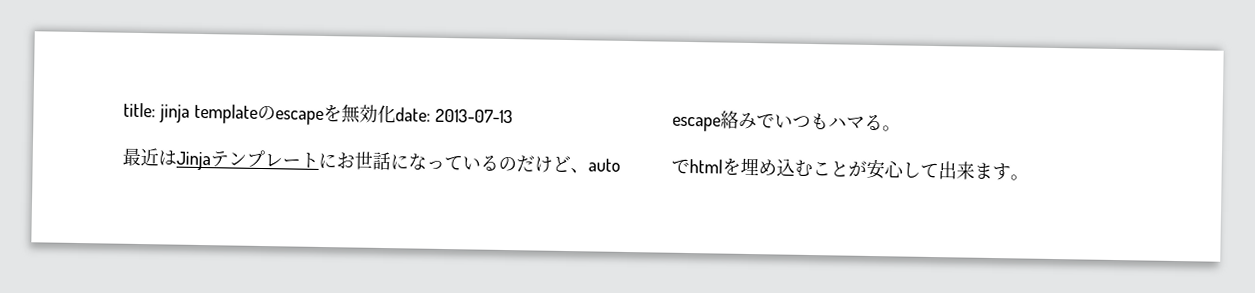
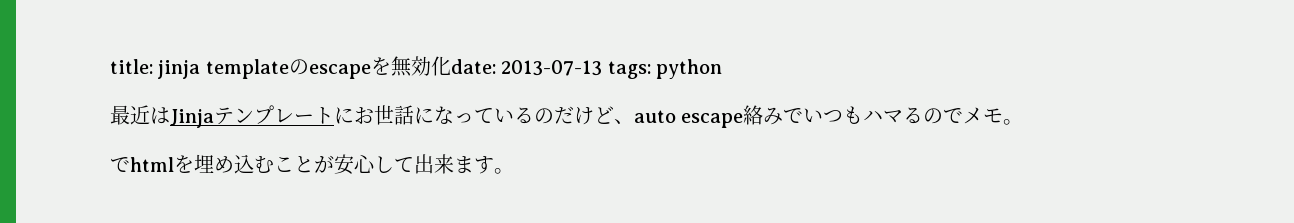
- title: jinja templateのescapeを無効化date: 2013-07-13
+ title: jinja templateのescapeを無効化date: 2013-07-13 tags: python
- 最近はJinjaテンプレートにお世話になっているのだけど、auto escape絡みでいつもハマる。
+ 最近はJinjaテンプレートにお世話になっているのだけど、auto escape絡みでいつもハマるのでメモ。

